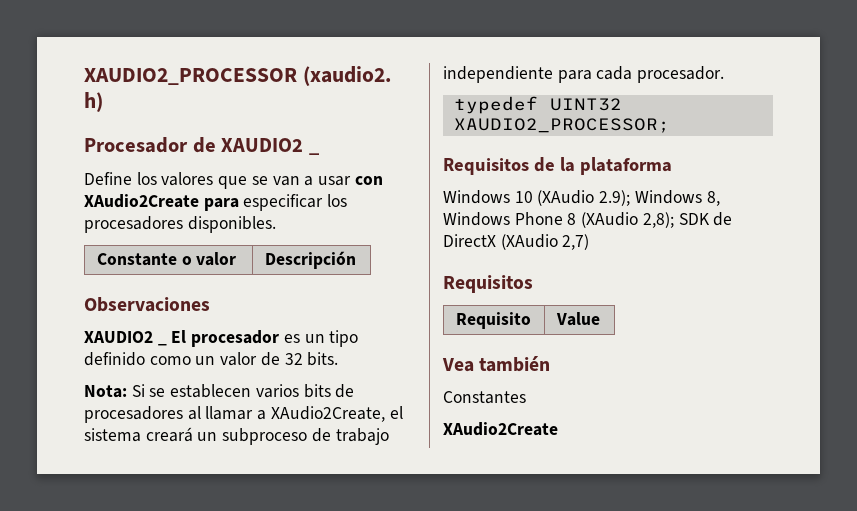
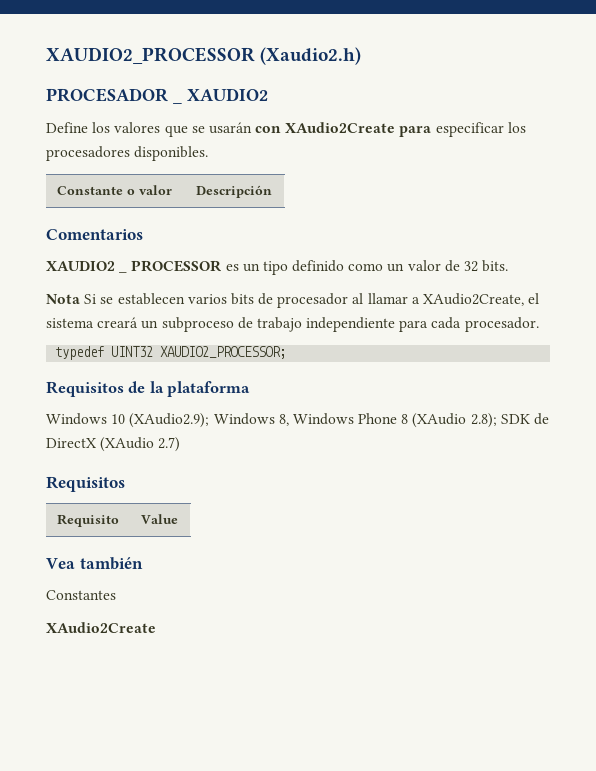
- XAUDIO2_PROCESSOR (xaudio2. h)
- Procesador de XAUDIO2 _
+ XAUDIO2_PROCESSOR (Xaudio2.h)
+ PROCESADOR _ XAUDIO2
- Define los valores que se van a usar con XAudio2Create para especificar los procesadores disponibles.
+ Define los valores que se usarán con XAudio2Create para especificar los procesadores disponibles.
- Observaciones
- XAUDIO2 _ El procesador es un tipo definido como un valor de 32 bits.
+ Comentarios
+ XAUDIO2 _ PROCESSOR es un tipo definido como un valor de 32 bits.
- Nota: Si se establecen varios bits de procesadores al llamar a XAudio2Create, el sistema creará un subproceso de trabajo independiente para cada procesador.
+ Nota Si se establecen varios bits de procesador al llamar a XAudio2Create, el sistema creará un subproceso de trabajo independiente para cada procesador.
- Windows 10 (XAudio 2.9); Windows 8, Windows Phone 8 (XAudio 2,8); SDK de DirectX (XAudio 2,7)
+ Windows 10 (XAudio2.9); Windows 8, Windows Phone 8 (XAudio 2.8); SDK de DirectX (XAudio 2.7)

